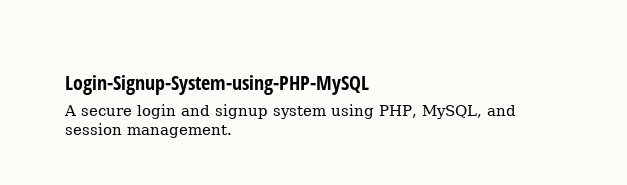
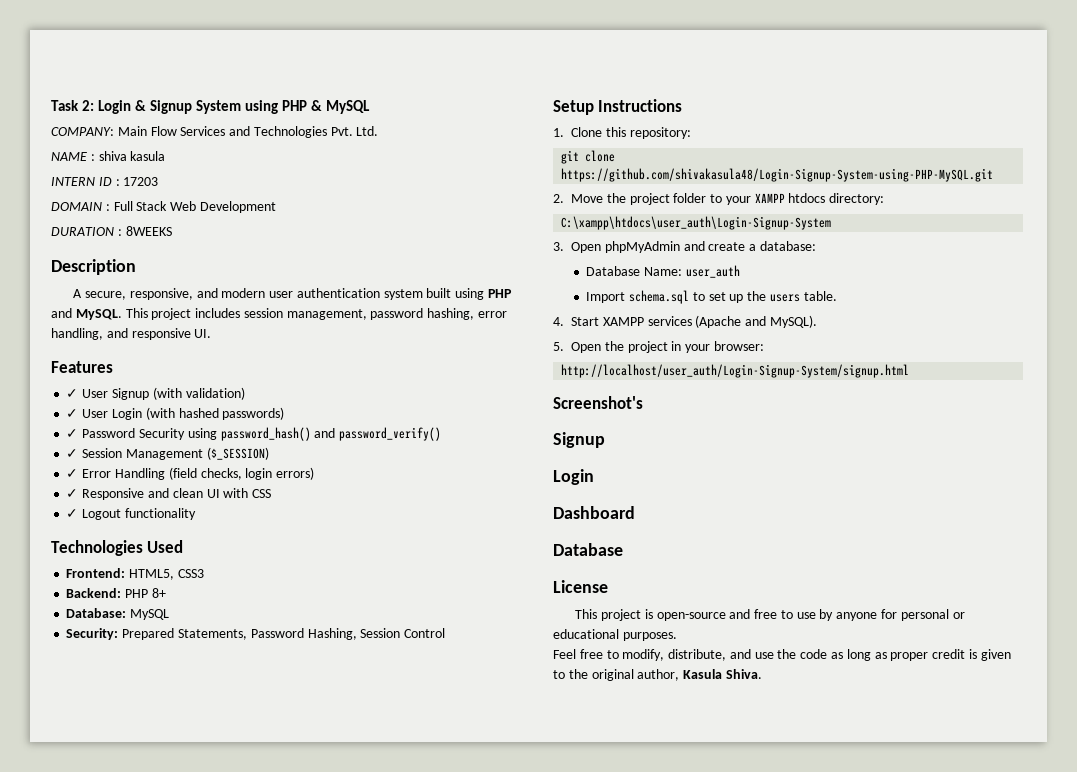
- Login-Signup-System-using-PHP-MySQL
- A secure login and signup system using PHP, MySQL, and session management.
+ Task 2: Login & Signup System using PHP & MySQL
+ COMPANY: Main Flow Services and Technologies Pvt. Ltd.
+ NAME : shiva kasula
+ INTERN ID : 17203
+ DOMAIN : Full Stack Web Development
+ DURATION : 8WEEKS
+ Description
+ A secure, responsive, and modern user authentication system built using PHP and MySQL. This project includes session management, password hashing, error handling, and responsive UI.
+ Features
+ ✓ User Signup (with validation)
+ ✓ User Login (with hashed passwords)
+ ✓ Password Security using password_hash() and password_verify()
+ ✓ Session Management ($_SESSION)
+ ✓ Error Handling (field checks, login errors)
+ ✓ Responsive and clean UI with CSS
+ ✓ Logout functionality
+ Technologies Used
+ Frontend: HTML5, CSS3
+ Backend: PHP 8+
+ Database: MySQL
+ Security: Prepared Statements, Password Hashing, Session Control
+ Setup Instructions
+ 1. Clone this repository:
+ git clone https://github.com/shivakasula48/Login-Signup-System-using-PHP-MySQL.git
+ 2. Move the project folder to your XAMPP htdocs directory:
+ C:\xampp\htdocs\user_auth\Login-Signup-System
+ 3. Open phpMyAdmin and create a database:
+ Database Name: user_auth
+ Import schema.sql to set up the users table.
+ 4. Start XAMPP services (Apache and MySQL).
+ 5. Open the project in your browser:
+ http://localhost/user_auth/Login-Signup-System/signup.html
+ Screenshot's
+ Signup
+ Login
+ Dashboard
+ Database
+ License
+ This project is open-source and free to use by anyone for personal or educational purposes.
+ Feel free to modify, distribute, and use the code as long as proper credit is given to the original author, Kasula Shiva.

